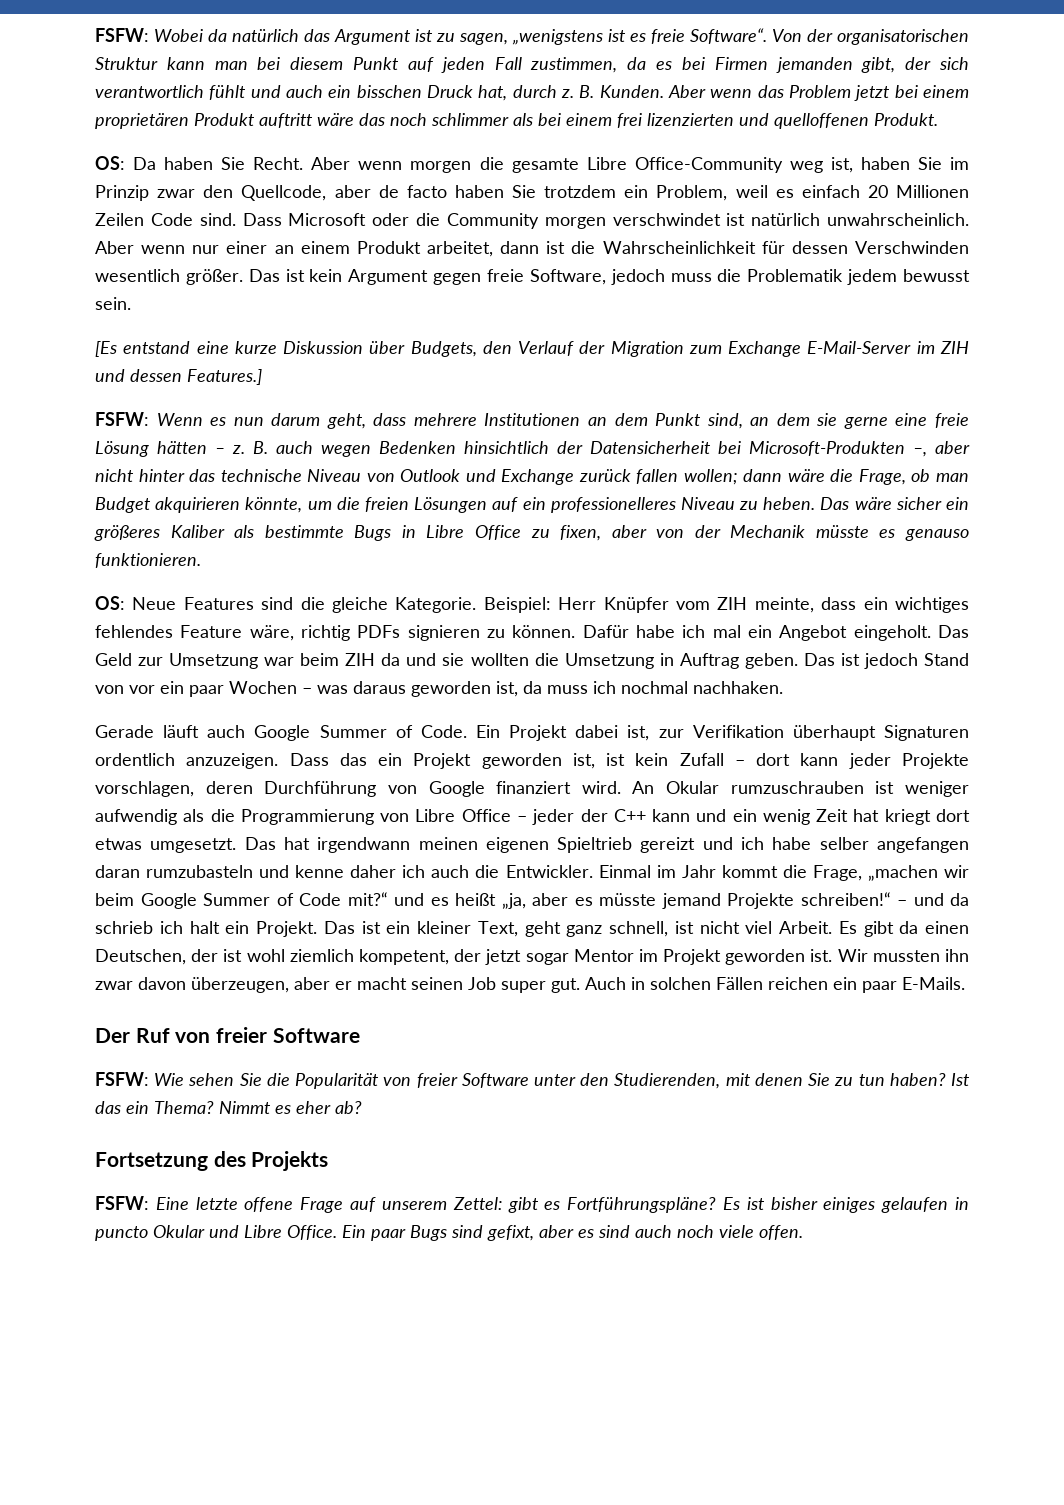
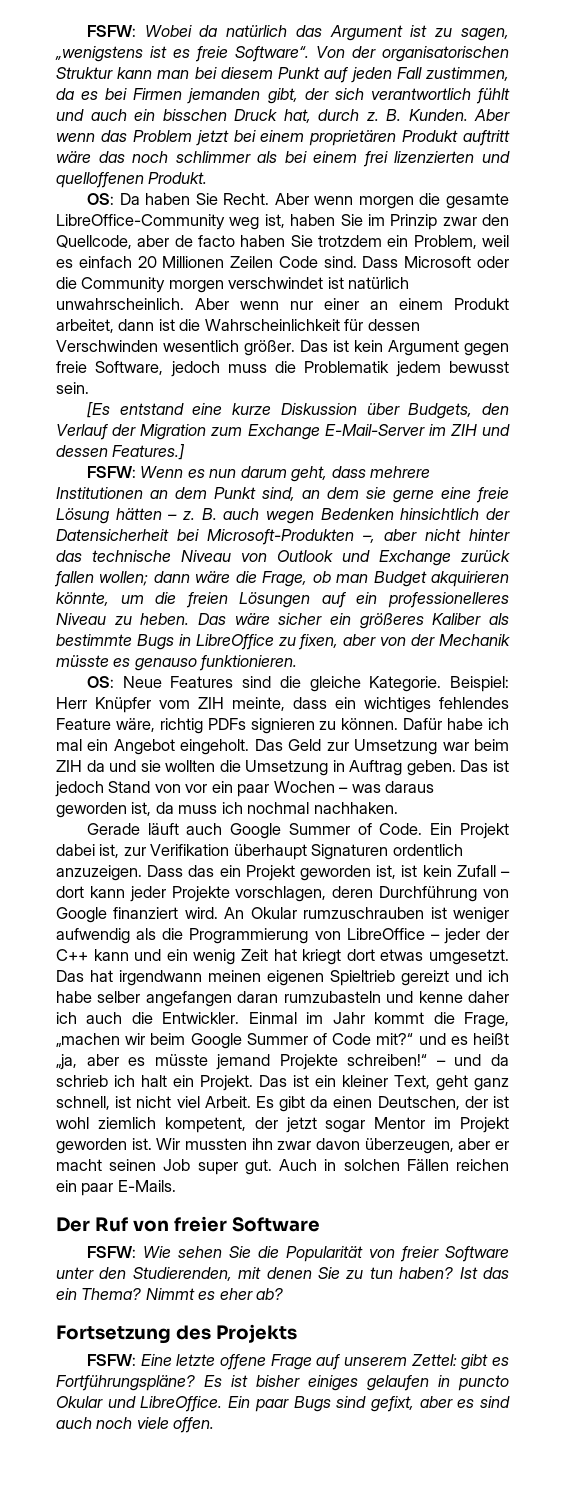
- Aber wenn morgen die gesamte Libre Office-Community weg ist, haben Sie im Prinzip zwar den Quellcode, aber de facto haben Sie trotzdem ein Problem, weil es einfach 20 Millionen Zeilen Code sind.
+ Aber wenn morgen die gesamte LibreOffice-Community weg ist, haben Sie im Prinzip zwar den Quellcode, aber de facto haben Sie trotzdem ein Problem, weil es einfach 20 Millionen Zeilen Code sind.
- Das wäre sicher ein größeres Kaliber als bestimmte Bugs in Libre Office zu fixen, aber von der Mechanik müsste es genauso funktionieren.
+ Das wäre sicher ein größeres Kaliber als bestimmte Bugs in LibreOffice zu fixen, aber von der Mechanik müsste es genauso funktionieren.
- An Okular rumzuschrauben ist weniger aufwendig als die Programmierung von Libre Office – jeder der C++ kann und ein wenig Zeit hat kriegt dort etwas umgesetzt.
+ An Okular rumzuschrauben ist weniger aufwendig als die Programmierung von LibreOffice – jeder der C++ kann und ein wenig Zeit hat kriegt dort etwas umgesetzt.
- Es ist bisher einiges gelaufen in puncto Okular und Libre Office.
+ Es ist bisher einiges gelaufen in puncto Okular und LibreOffice.

